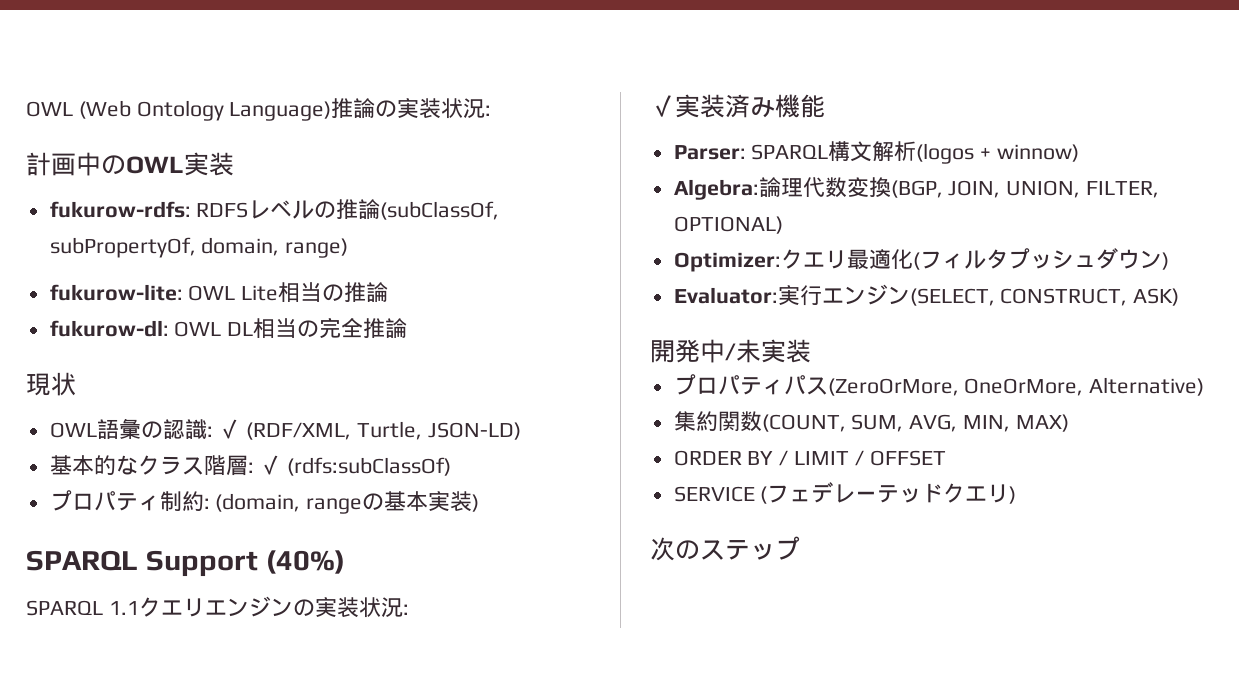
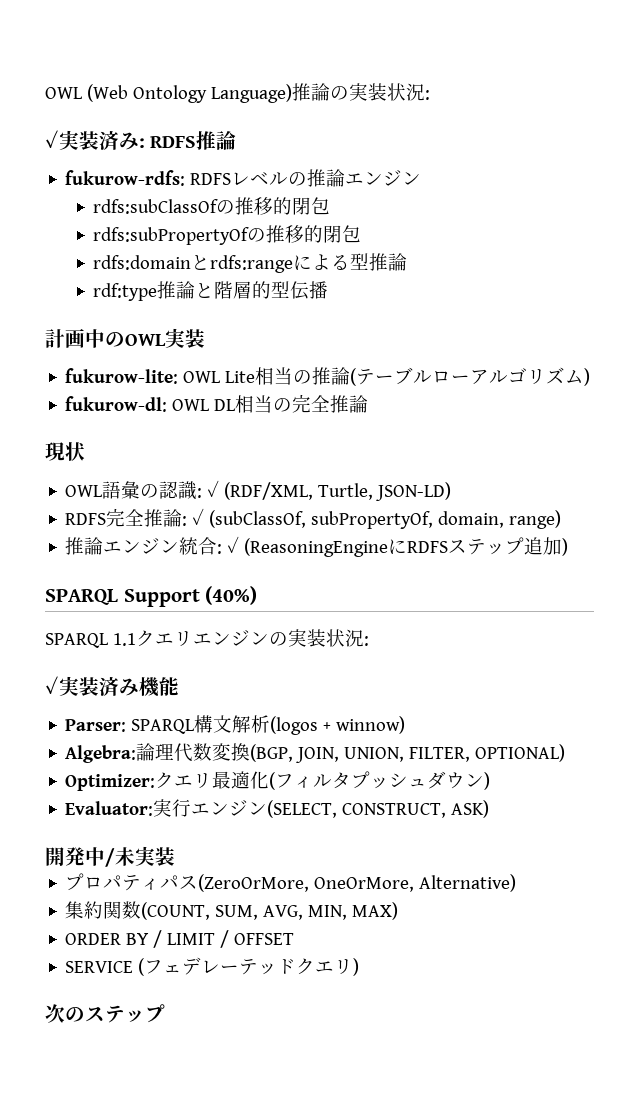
- 計画中のOWL実装
+ ✓実装済み: RDFS推論
- fukurow-rdfs: RDFSレベルの推論(subClassOf, subPropertyOf, domain, range)
+ fukurow-rdfs: RDFSレベルの推論エンジン
+ rdfs:subClassOfの推移的閉包
+ rdfs:subPropertyOfの推移的閉包
+ rdfs:domainとrdfs:rangeによる型推論
+ rdf:type推論と階層的型伝播
+ 計画中のOWL実装
- fukurow-lite: OWL Lite相当の推論
+ fukurow-lite: OWL Lite相当の推論(テーブルローアルゴリズム)
- 基本的なクラス階層: ✓ (rdfs:subClassOf)
- プロパティ制約: (domain, rangeの基本実装)
+ RDFS完全推論: ✓ (subClassOf, subPropertyOf, domain, range)
+ 推論エンジン統合: ✓ (ReasoningEngineにRDFSステップ追加)

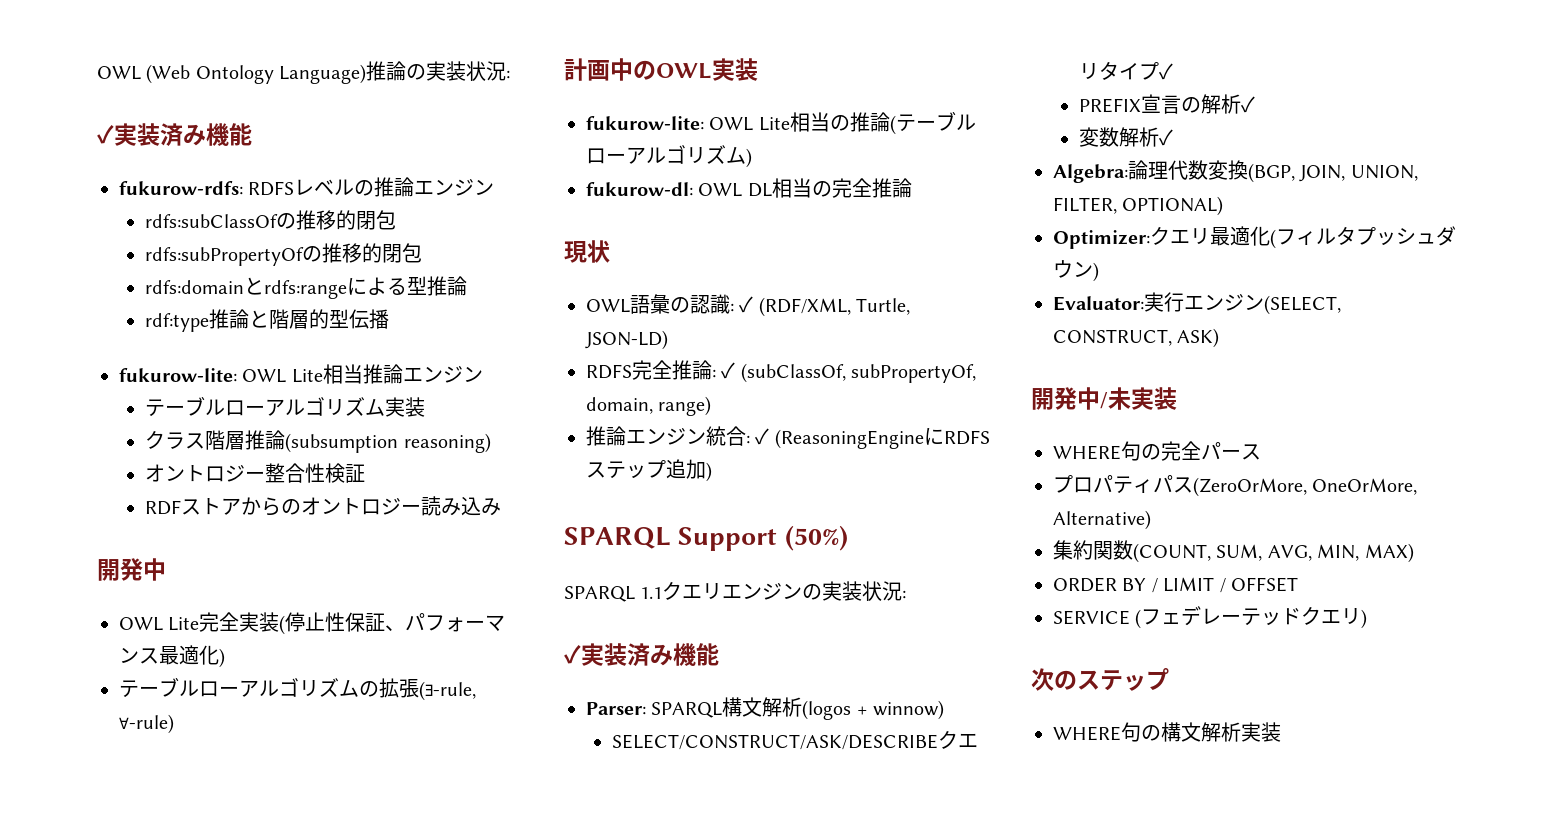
  OWL (Web Ontology Language)推論の実装状況:
- ✓実装済み: RDFS推論
+ ✓実装済み機能
+ fukurow-lite: OWL Lite相当推論エンジン
+ テーブルローアルゴリズム実装
+ クラス階層推論(subsumption reasoning)
+ オントロジー整合性検証
+ RDFストアからのオントロジー読み込み
+ 開発中
+ OWL Lite完全実装(停止性保証、パフォーマンス最適化)
+ テーブルローアルゴリズムの拡張(∃-rule, ∀-rule)
- SPARQL Support (40%)
+ SPARQL Support (50%)
+ SELECT/CONSTRUCT/ASK/DESCRIBEクエリタイプ✓
+ PREFIX宣言の解析✓
+ 変数解析✓
+ WHERE句の完全パース
+ WHERE句の構文解析実装

